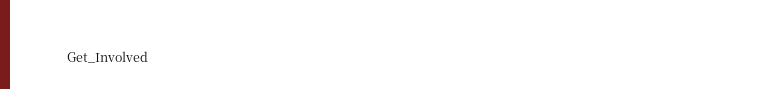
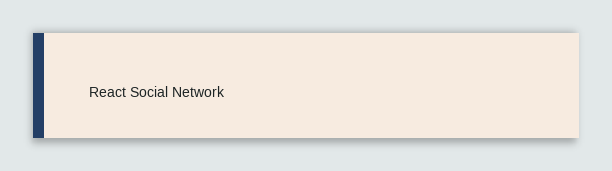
- Get_Involved
+ React Social Network

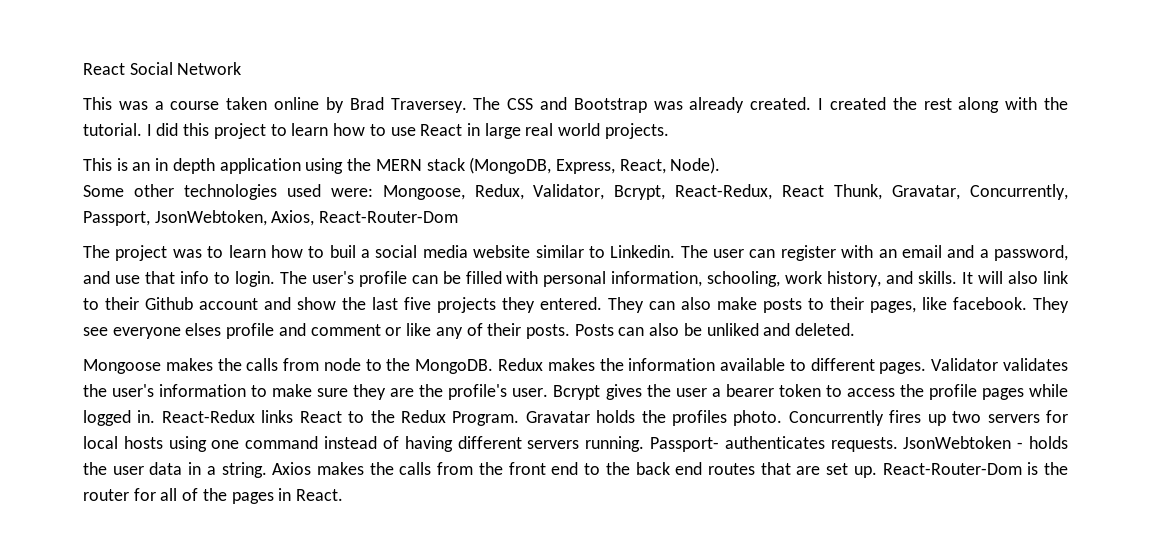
+ This was a course taken online by Brad Traversey. The CSS and Bootstrap was already created. I created the rest along with the tutorial. I did this project to learn how to use React in large real world projects.
+ This is an in depth application using the MERN stack (MongoDB, Express, React, Node).
+ Some other technologies used were: Mongoose, Redux, Validator, Bcrypt, React-Redux, React Thunk, Gravatar, Concurrently, Passport, JsonWebtoken, Axios, React-Router-Dom
+ The project was to learn how to buil a social media website similar to Linkedin. The user can register with an email and a password, and use that info to login. The user's profile can be filled with personal information, schooling, work history, and skills. It will also link to their Github account and show the last five projects they entered. They can also make posts to their pages, like facebook. They see everyone elses profile and comment or like any of their posts. Posts can also be unliked and deleted.
+ Mongoose makes the calls from node to the MongoDB. Redux makes the information available to different pages. Validator validates the user's information to make sure they are the profile's user. Bcrypt gives the user a bearer token to access the profile pages while logged in. React-Redux links React to the Redux Program. Gravatar holds the profiles photo. Concurrently fires up two servers for local hosts using one command instead of having different servers running. Passport- authenticates requests. JsonWebtoken - holds the user data in a string. Axios makes the calls from the front end to the back end routes that are set up. React-Router-Dom is the router for all of the pages in React.

